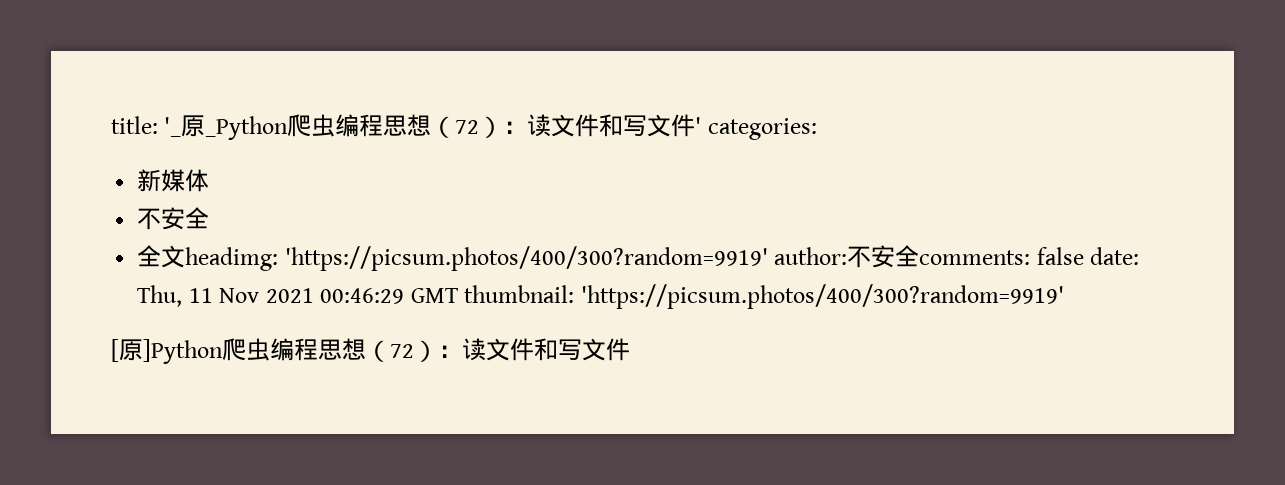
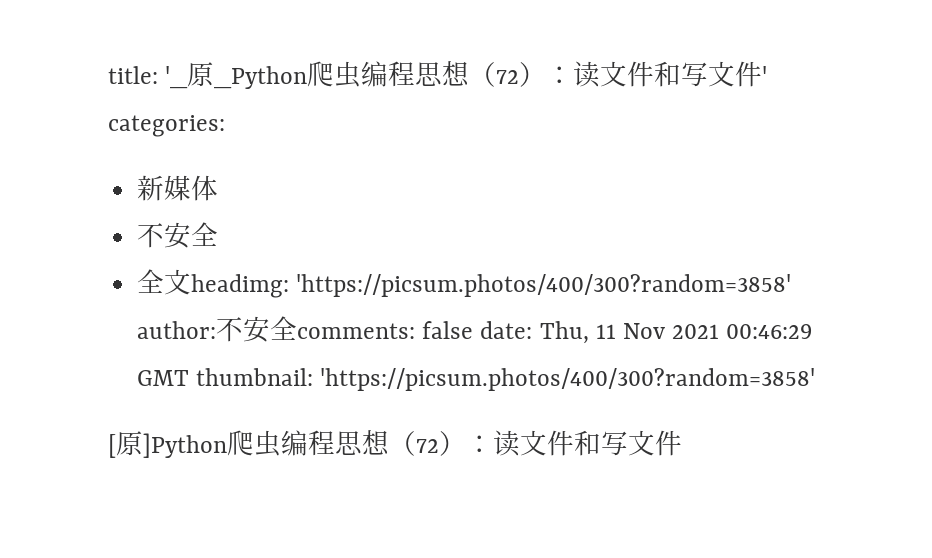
- 全文headimg: 'https://picsum.photos/400/300?random=9919' author:不安全comments: false date: Thu, 11 Nov 2021 00:46:29 GMT thumbnail: 'https://picsum.photos/400/300?random=9919'
+ 全文headimg: 'https://picsum.photos/400/300?random=3858' author:不安全comments: false date: Thu, 11 Nov 2021 00:46:29 GMT thumbnail: 'https://picsum.photos/400/300?random=3858'

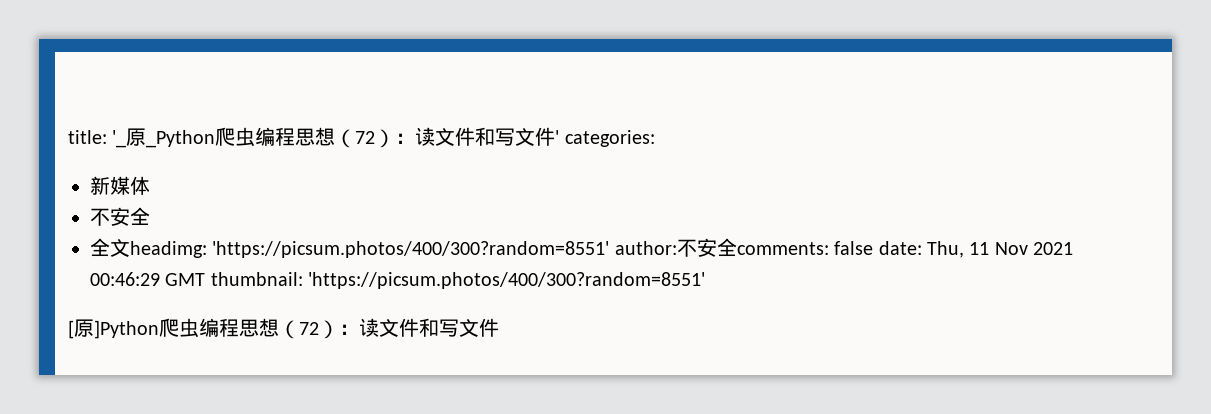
- 全文headimg: 'https://picsum.photos/400/300?random=3858' author:不安全comments: false date: Thu, 11 Nov 2021 00:46:29 GMT thumbnail: 'https://picsum.photos/400/300?random=3858'
+ 全文headimg: 'https://picsum.photos/400/300?random=8551' author:不安全comments: false date: Thu, 11 Nov 2021 00:46:29 GMT thumbnail: 'https://picsum.photos/400/300?random=8551'

